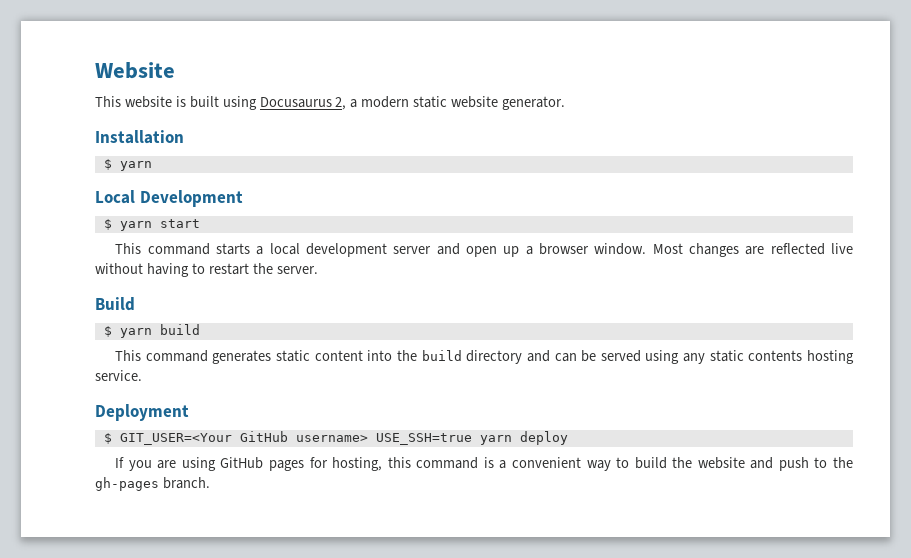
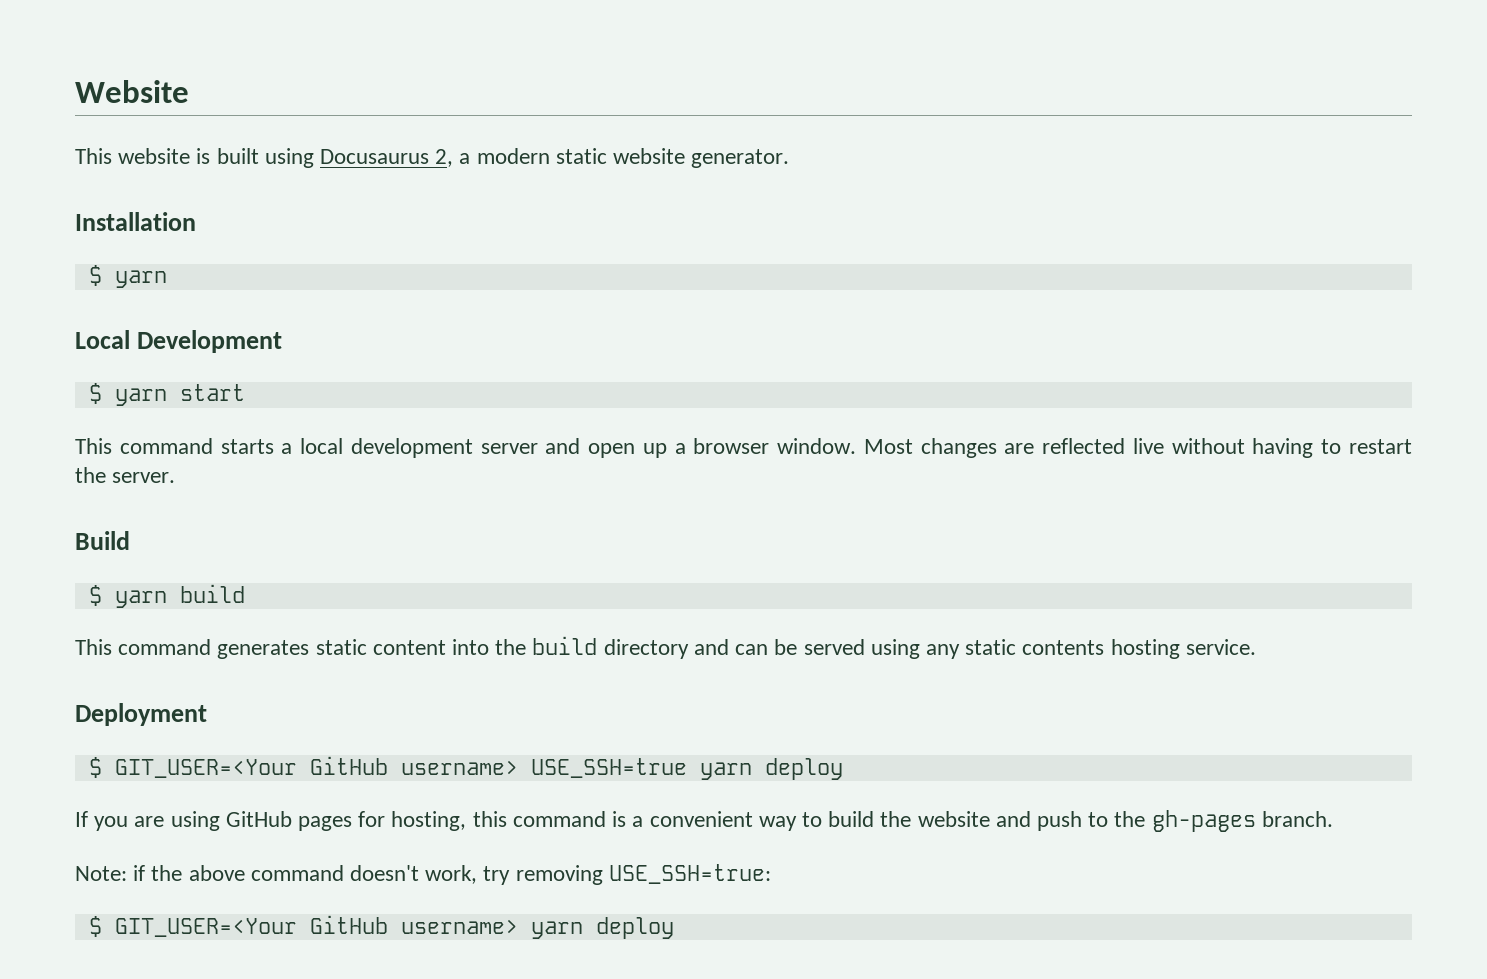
+ Note: if the above command doesn't work, try removing USE_SSH=true:
+ $ GIT_USER=<Your GitHub username> yarn deploy

